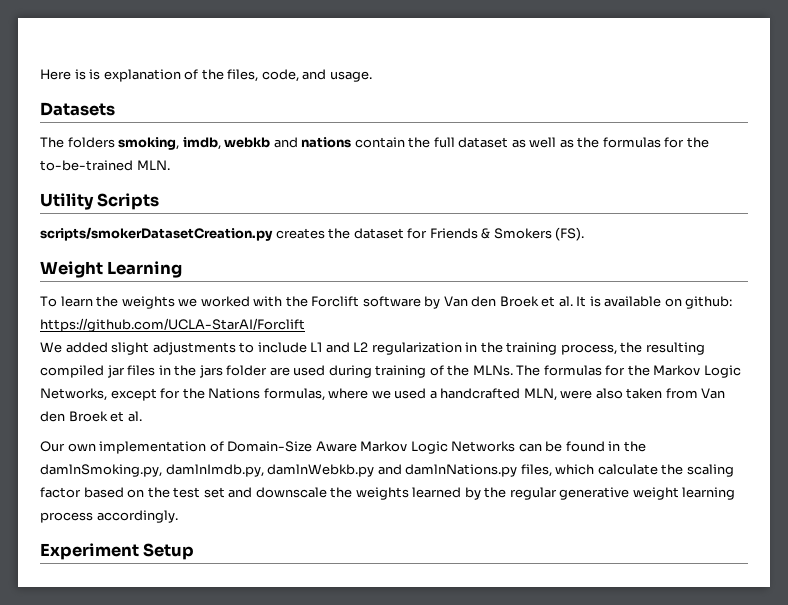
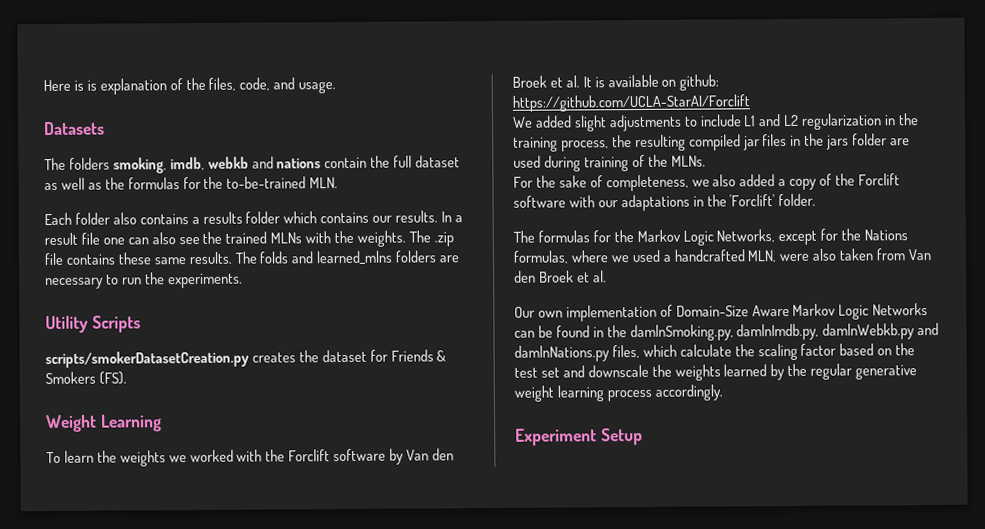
+ Each folder also contains a results folder which contains our results. In a result file one can also see the trained MLNs with the weights. The .zip file contains these same results. The folds and learned_mlns folders are necessary to run the experiments.
- We added slight adjustments to include L1 and L2 regularization in the training process, the resulting compiled jar files in the jars folder are used during training of the MLNs. The formulas for the Markov Logic Networks, except for the Nations formulas, where we used a handcrafted MLN, were also taken from Van den Broek et al.
+ We added slight adjustments to include L1 and L2 regularization in the training process, the resulting compiled jar files in the jars folder are used during training of the MLNs.
+ For the sake of completeness, we also added a copy of the Forclift software with our adaptations in the 'Forclift' folder.
+ The formulas for the Markov Logic Networks, except for the Nations formulas, where we used a handcrafted MLN, were also taken from Van den Broek et al.

